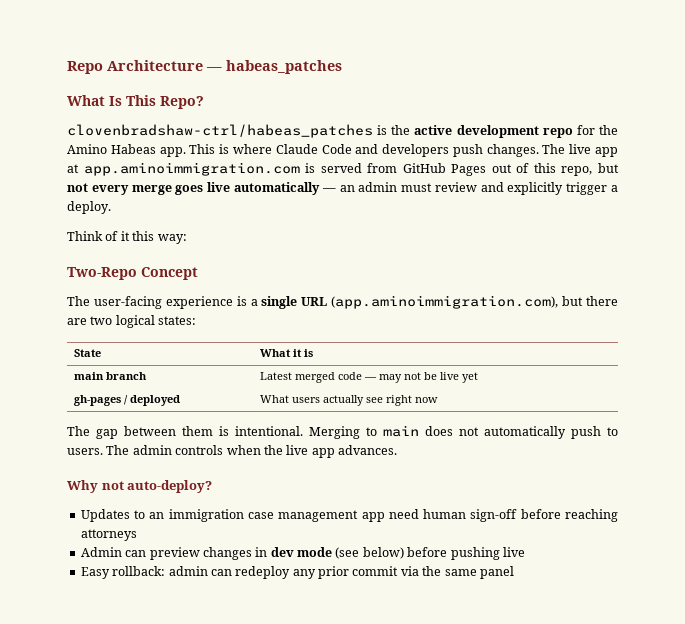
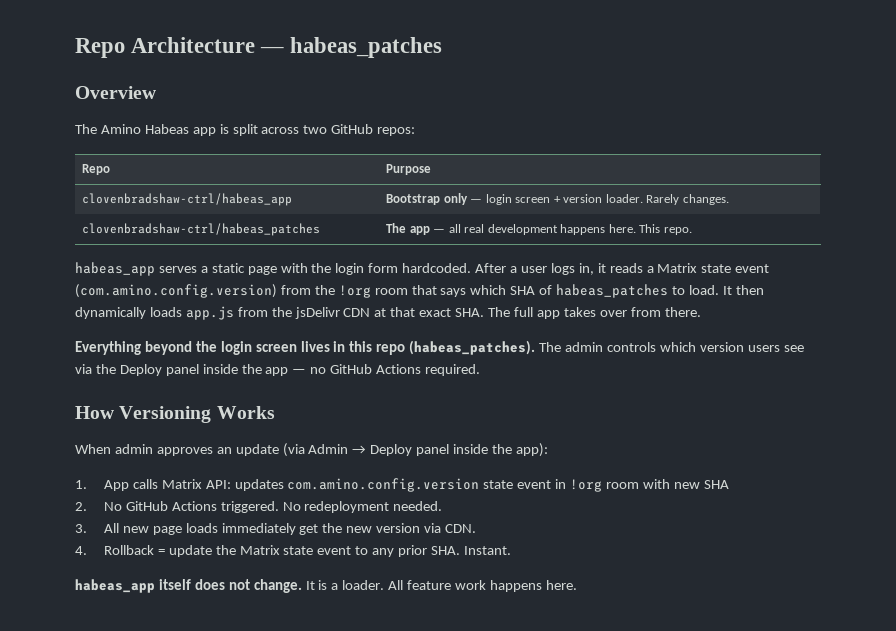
- What Is This Repo?
- clovenbradshaw-ctrl/habeas_patches is the active development repo for the Amino Habeas app. This is where Claude Code and developers push changes. The live app at app.aminoimmigration.com is served from GitHub Pages out of this repo, but not every merge goes live automatically — an admin must review and explicitly trigger a deploy.
- Think of it this way:
- Two-Repo Concept
- The user-facing experience is a single URL (app.aminoimmigration.com), but there are two logical states:
- State | What it is
- main branch | Latest merged code — may not be live yet
- gh-pages / deployed | What users actually see right now
- The gap between them is intentional. Merging to main does not automatically push to users. The admin controls when the live app advances.
- Why not auto-deploy?
- Updates to an immigration case management app need human sign-off before reaching attorneys
- Admin can preview changes in dev mode (see below) before pushing live
- Easy rollback: admin can redeploy any prior commit via the same panel
+ Overview
+ The Amino Habeas app is split across two GitHub repos:
+ Repo | Purpose
+ clovenbradshaw-ctrl/habeas_app | Bootstrap only — login screen + version loader. Rarely changes.
+ clovenbradshaw-ctrl/habeas_patches | The app — all real development happens here. This repo.
+ habeas_app serves a static page with the login form hardcoded. After a user logs in, it reads a Matrix state event (com.amino.config.version) from the !org room that says which SHA of habeas_patches to load. It then dynamically loads app.js from the jsDelivr CDN at that exact SHA. The full app takes over from there.
+ Everything beyond the login screen lives in this repo (habeas_patches). The admin controls which version users see via the Deploy panel inside the app — no GitHub Actions required.
+ How Versioning Works
+ When admin approves an update (via Admin → Deploy panel inside the app):
+ 1. App calls Matrix API: updates com.amino.config.version state event in !org room with new SHA
+ 2. No GitHub Actions triggered. No redeployment needed.
+ 3. All new page loads immediately get the new version via CDN.
+ 4. Rollback = update the Matrix state event to any prior SHA. Instant.
+ habeas_app itself does not change. It is a loader. All feature work happens here.

